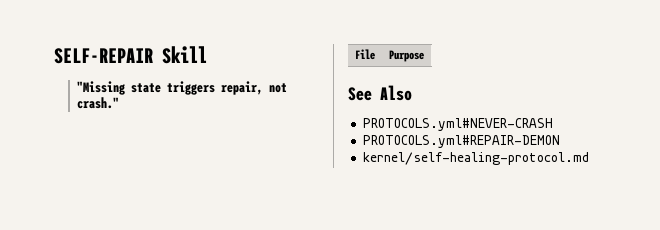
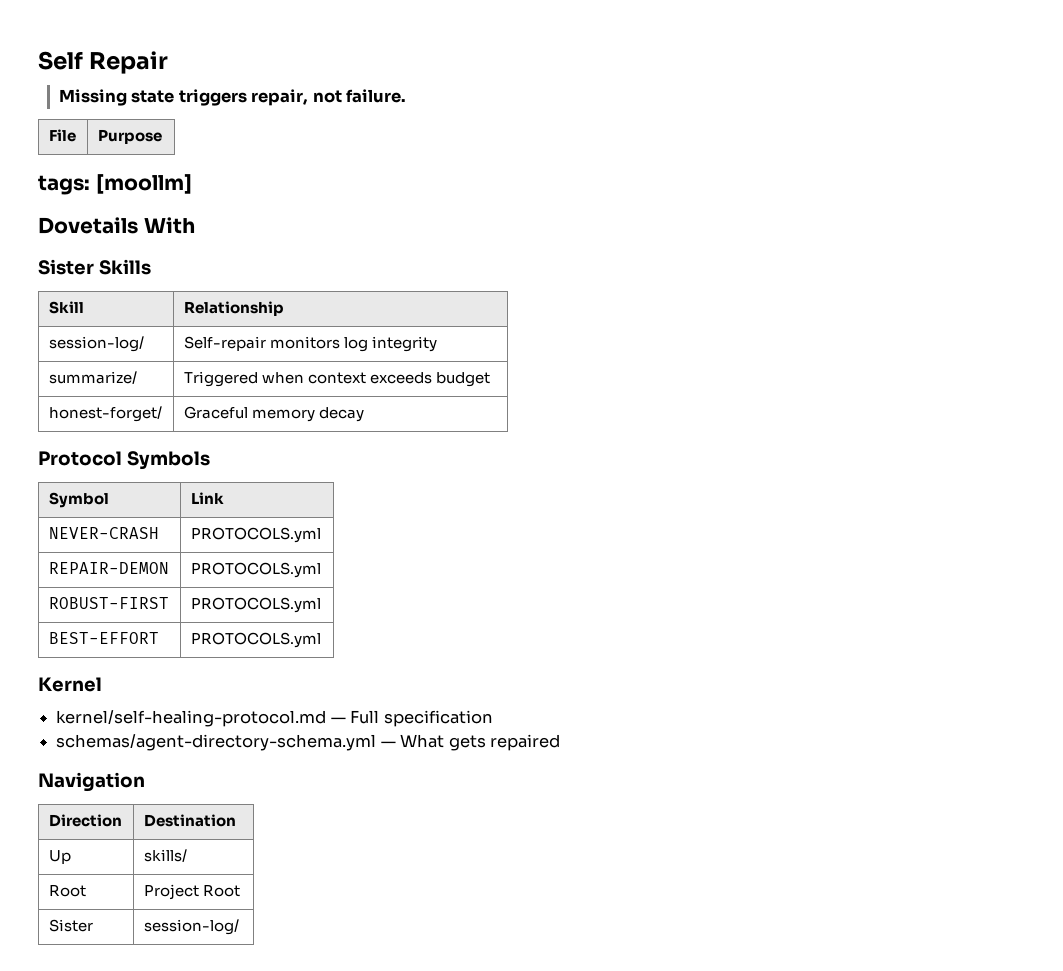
- SELF-REPAIR Skill
- "Missing state triggers repair, not crash."
+ Self Repair
+ Missing state triggers repair, not failure.
- See Also
- PROTOCOLS.yml#NEVER-CRASH
- PROTOCOLS.yml#REPAIR-DEMON
- kernel/self-healing-protocol.md
+ tags: [moollm]
+ Dovetails With
+ Sister Skills
+ Skill | Relationship
+ session-log/ | Self-repair monitors log integrity
+ summarize/ | Triggered when context exceeds budget
+ honest-forget/ | Graceful memory decay
+ Protocol Symbols
+ Symbol | Link
+ NEVER-CRASH | PROTOCOLS.yml
+ REPAIR-DEMON | PROTOCOLS.yml
+ ROBUST-FIRST | PROTOCOLS.yml
+ BEST-EFFORT | PROTOCOLS.yml
+ Kernel
+ kernel/self-healing-protocol.md — Full specification
+ schemas/agent-directory-schema.yml — What gets repaired
+ Navigation
+ Direction | Destination
+ Up | skills/
+ Root | Project Root
+ Sister | session-log/

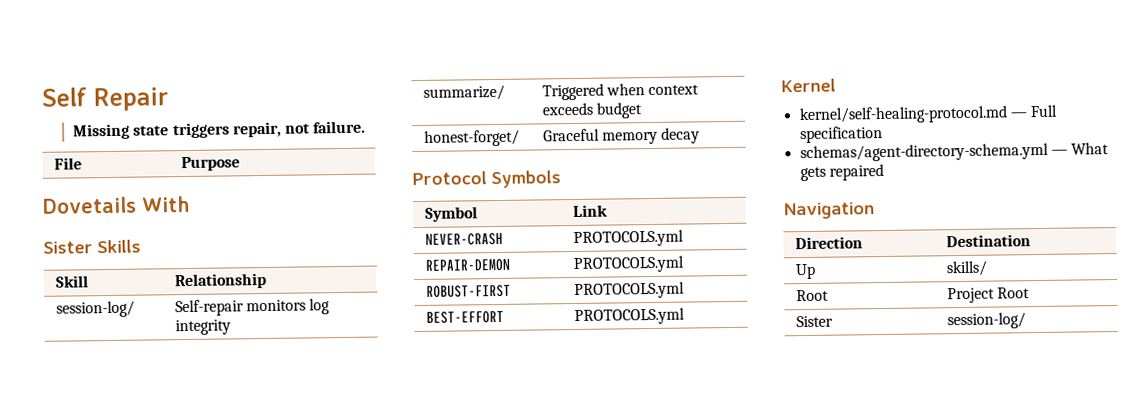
- tags: [moollm]

